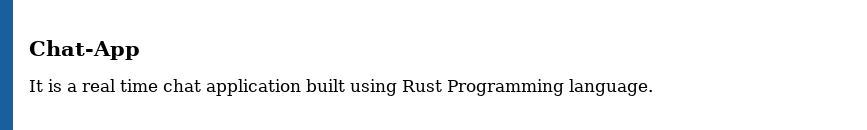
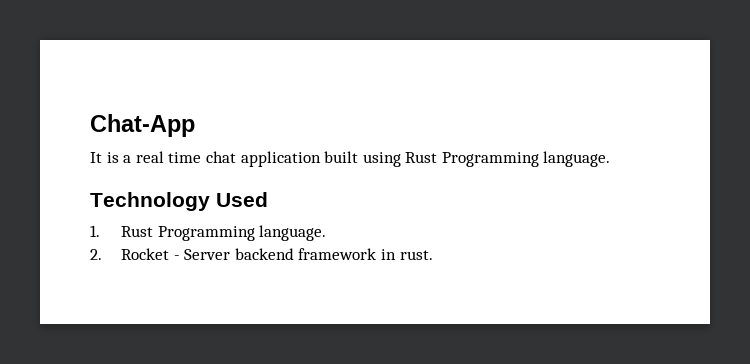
+ Technology Used
+ 1. Rust Programming language.
+ 2. Rocket - Server backend framework in rust.

